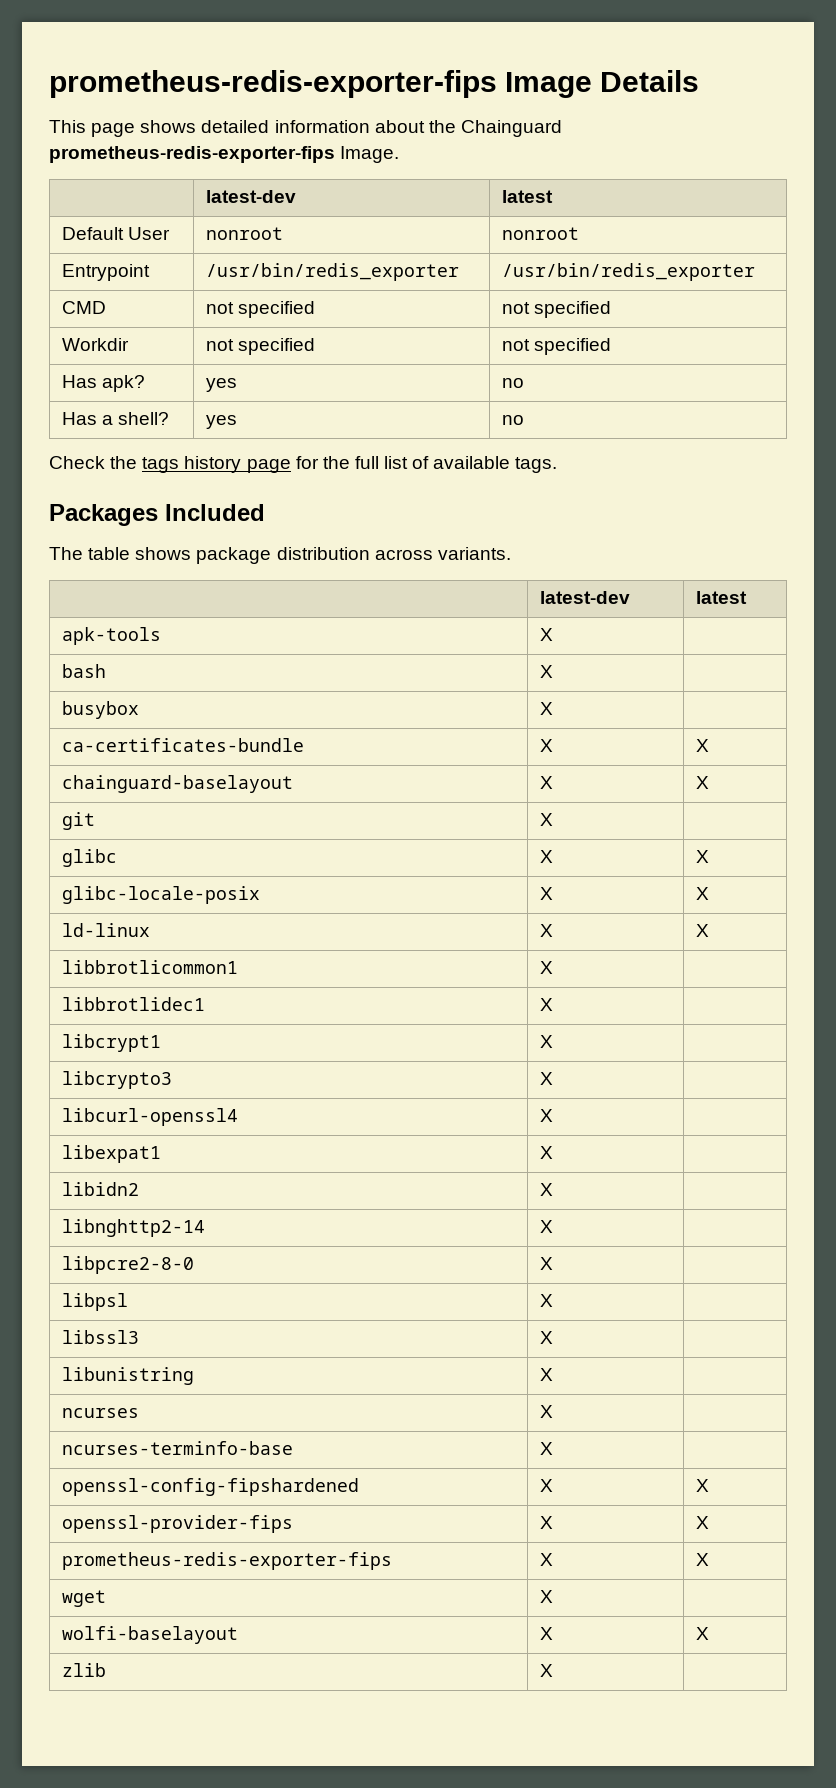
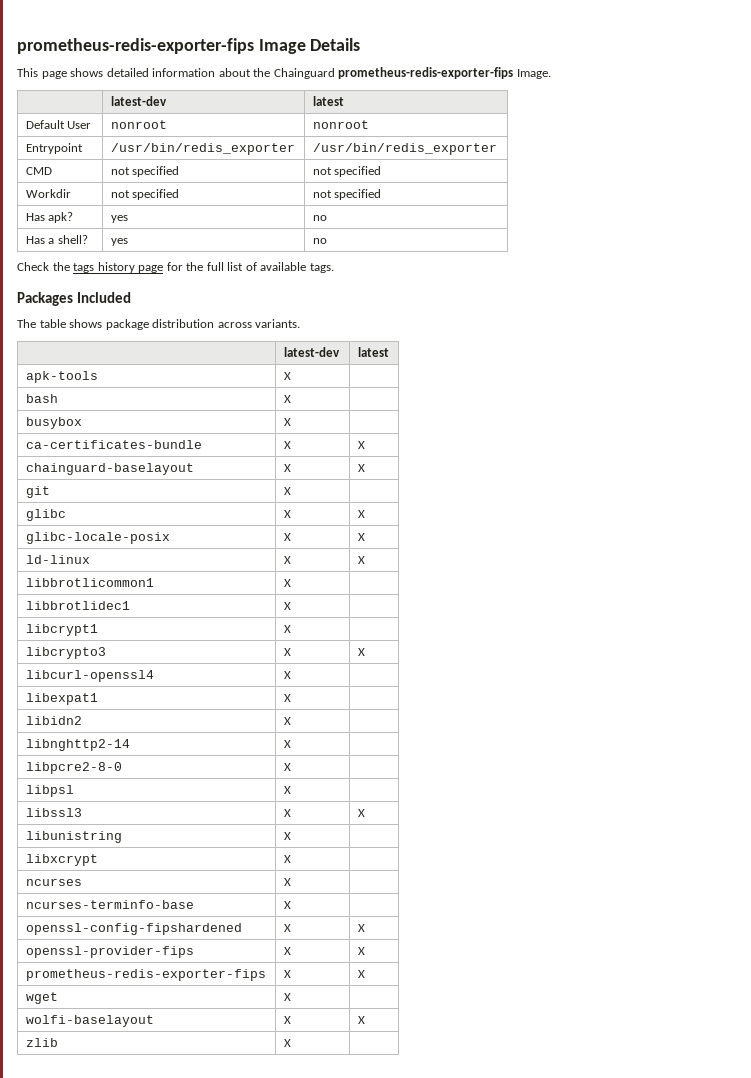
- libcrypto3 | X |
+ libcrypto3 | X | X
- libssl3 | X |
+ libssl3 | X | X
+ libxcrypt | X |

